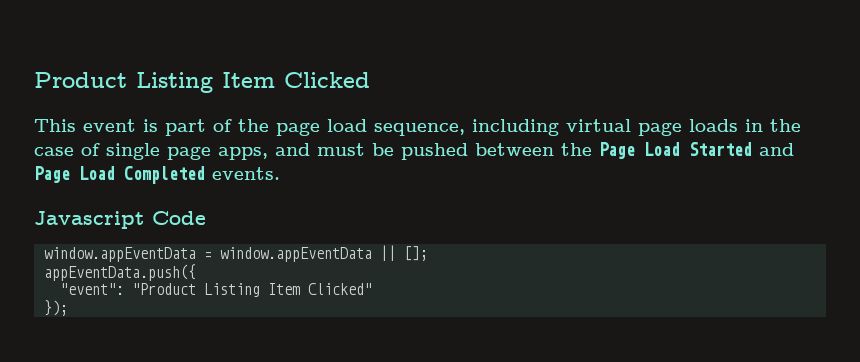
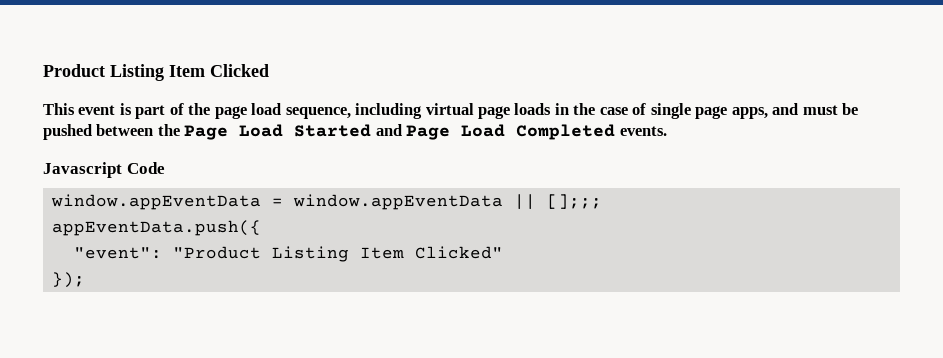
- window.appEventData = window.appEventData || [];
+ window.appEventData = window.appEventData || [];;;

